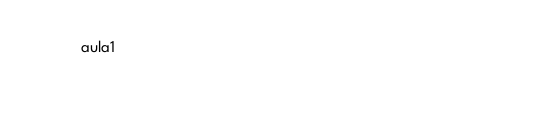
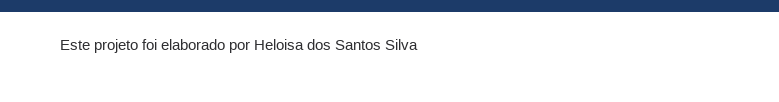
- aula1
+ Este projeto foi elaborado por Heloisa dos Santos Silva

